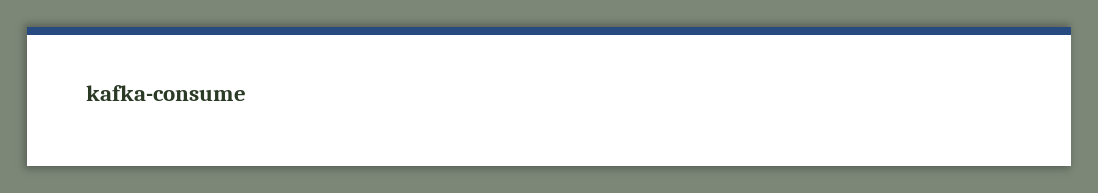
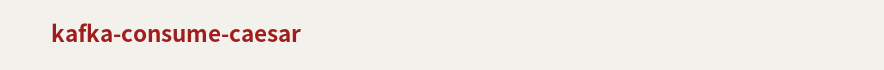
- kafka-consume
+ kafka-consume-caesar

